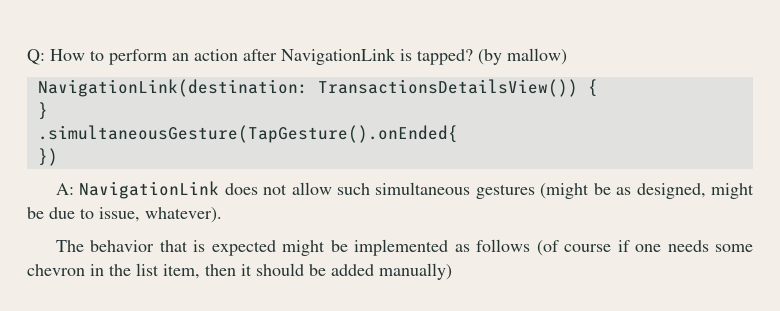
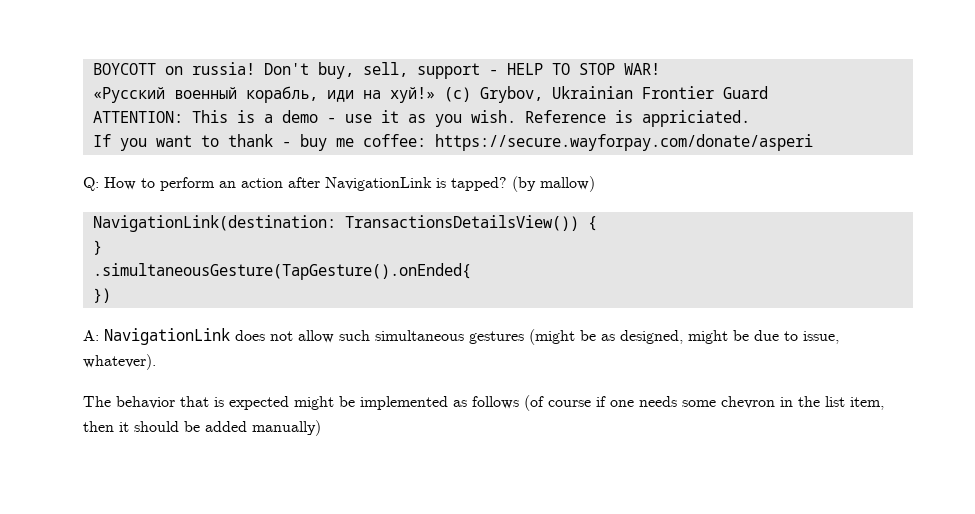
+ BOYCOTT on russia! Don't buy, sell, support - HELP TO STOP WAR!
+ «Русский военный корабль, иди на хуй!» (c) Grybov, Ukrainian Frontier Guard
+ ATTENTION: This is a demo - use it as you wish. Reference is appriciated.
+ If you want to thank - buy me coffee: https://secure.wayforpay.com/donate/asperi

